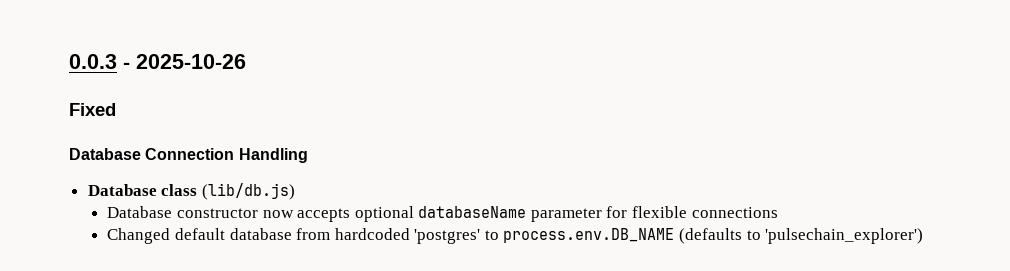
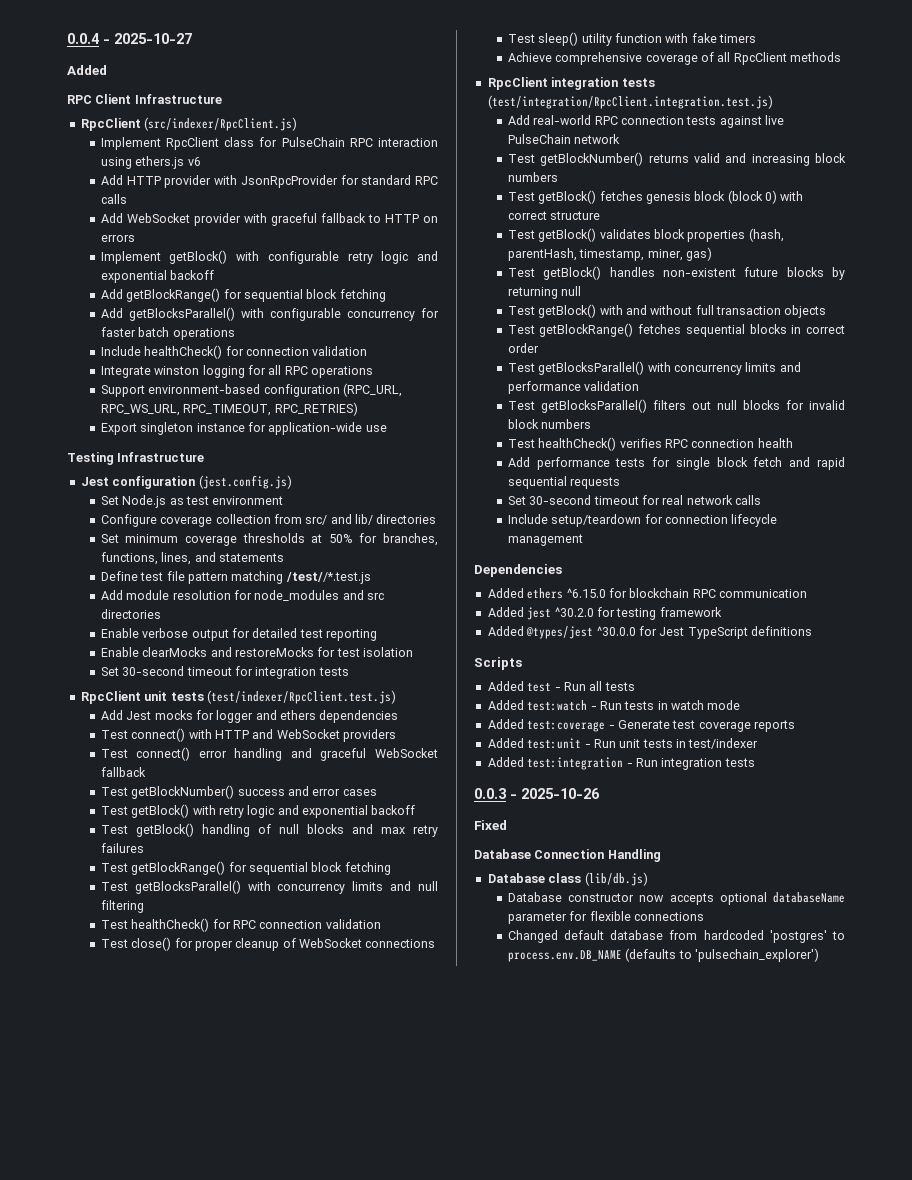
+ 0.0.4 - 2025-10-27
+ Added
+ RPC Client Infrastructure
+ RpcClient (src/indexer/RpcClient.js)
+ Implement RpcClient class for PulseChain RPC interaction using ethers.js v6
+ Add HTTP provider with JsonRpcProvider for standard RPC calls
+ Add WebSocket provider with graceful fallback to HTTP on errors
+ Implement getBlock() with configurable retry logic and exponential backoff
+ Add getBlockRange() for sequential block fetching
+ Add getBlocksParallel() with configurable concurrency for faster batch operations
+ Include healthCheck() for connection validation
+ Integrate winston logging for all RPC operations
+ Support environment-based configuration (RPC_URL, RPC_WS_URL, RPC_TIMEOUT, RPC_RETRIES)
+ Export singleton instance for application-wide use
+ Testing Infrastructure
+ Jest configuration (jest.config.js)
+ Set Node.js as test environment
+ Configure coverage collection from src/ and lib/ directories
+ Set minimum coverage thresholds at 50% for branches, functions, lines, and statements
+ Define test file pattern matching /test//*.test.js
+ Add module resolution for node_modules and src directories
+ Enable verbose output for detailed test reporting
+ Enable clearMocks and restoreMocks for test isolation
+ Set 30-second timeout for integration tests
+ RpcClient unit tests (test/indexer/RpcClient.test.js)
+ Add Jest mocks for logger and ethers dependencies
+ Test connect() with HTTP and WebSocket providers
+ Test connect() error handling and graceful WebSocket fallback
+ Test getBlockNumber() success and error cases
+ Test getBlock() with retry logic and exponential backoff
+ Test getBlock() handling of null blocks and max retry failures
+ Test getBlockRange() for sequential block fetching
+ Test getBlocksParallel() with concurrency limits and null filtering
+ Test healthCheck() for RPC connection validation
+ Test close() for proper cleanup of WebSocket connections
+ Test sleep() utility function with fake timers
+ Achieve comprehensive coverage of all RpcClient methods
+ RpcClient integration tests (test/integration/RpcClient.integration.test.js)
+ Add real-world RPC connection tests against live PulseChain network
+ Test getBlockNumber() returns valid and increasing block numbers
+ Test getBlock() fetches genesis block (block 0) with correct structure
+ Test getBlock() validates block properties (hash, parentHash, timestamp, miner, gas)
+ Test getBlock() handles non-existent future blocks by returning null
+ Test getBlock() with and without full transaction objects
+ Test getBlockRange() fetches sequential blocks in correct order
+ Test getBlocksParallel() with concurrency limits and performance validation
+ Test getBlocksParallel() filters out null blocks for invalid block numbers
+ Test healthCheck() verifies RPC connection health
+ Add performance tests for single block fetch and rapid sequential requests
+ Set 30-second timeout for real network calls
+ Include setup/teardown for connection lifecycle management
+ Dependencies
+ Added ethers ^6.15.0 for blockchain RPC communication
+ Added jest ^30.2.0 for testing framework
+ Added @types/jest ^30.0.0 for Jest TypeScript definitions
+ Scripts
+ Added test - Run all tests
+ Added test:watch - Run tests in watch mode
+ Added test:coverage - Generate test coverage reports
+ Added test:unit - Run unit tests in test/indexer
+ Added test:integration - Run integration tests

